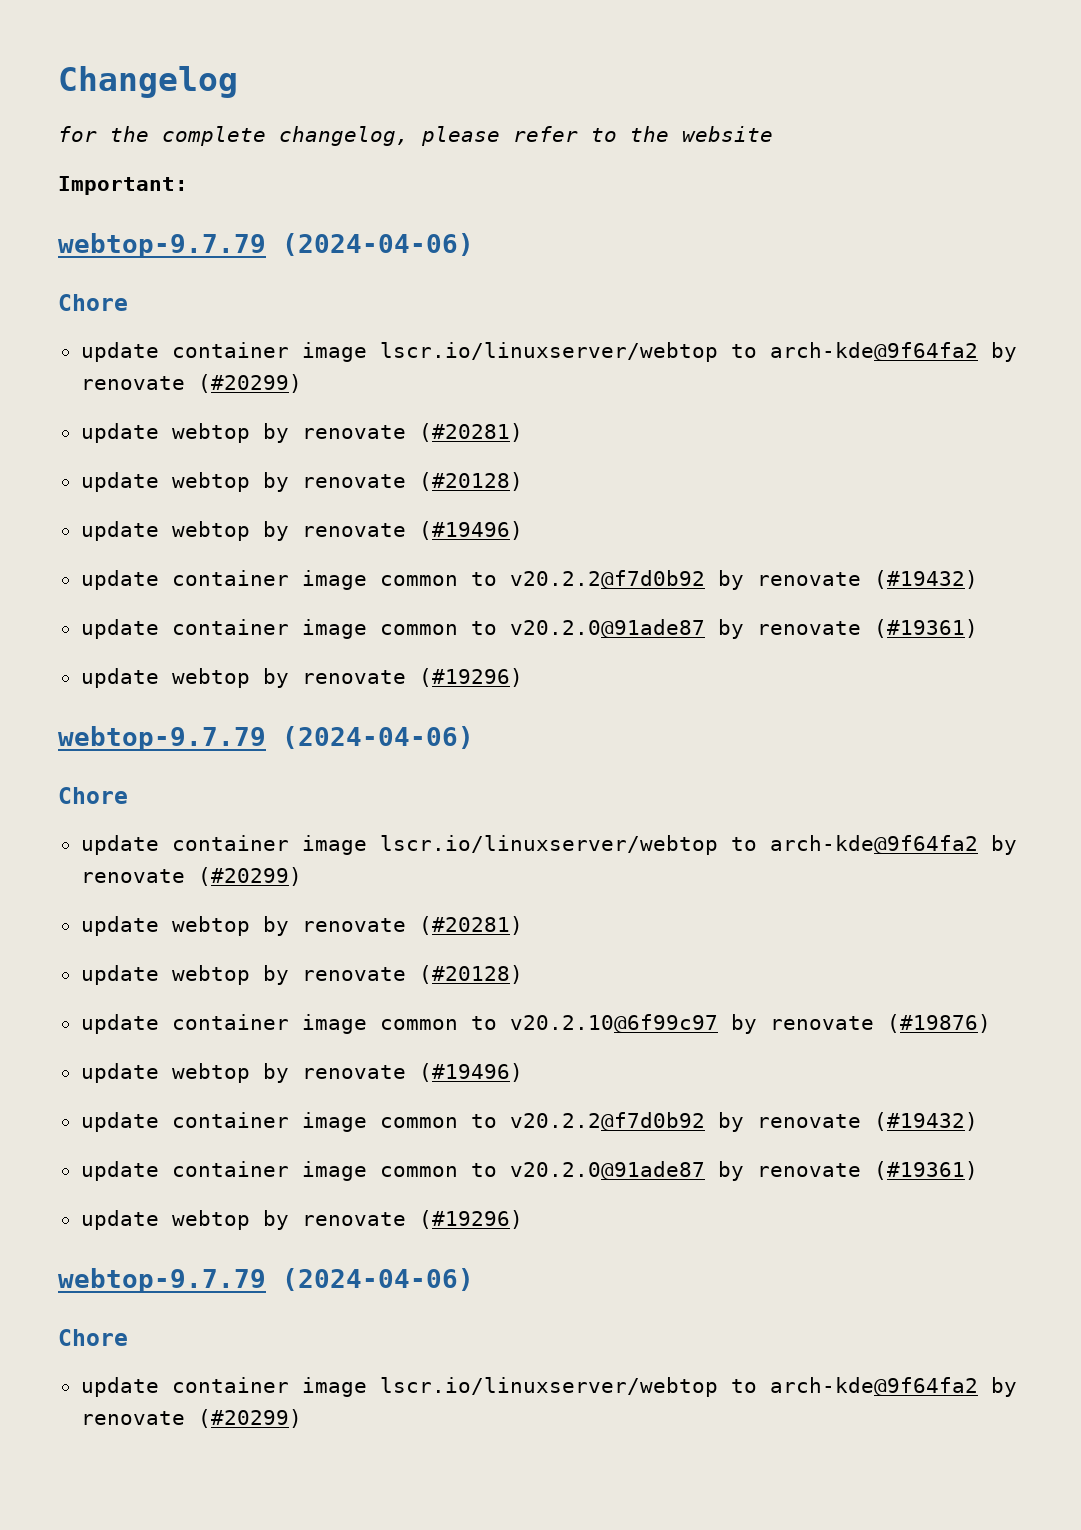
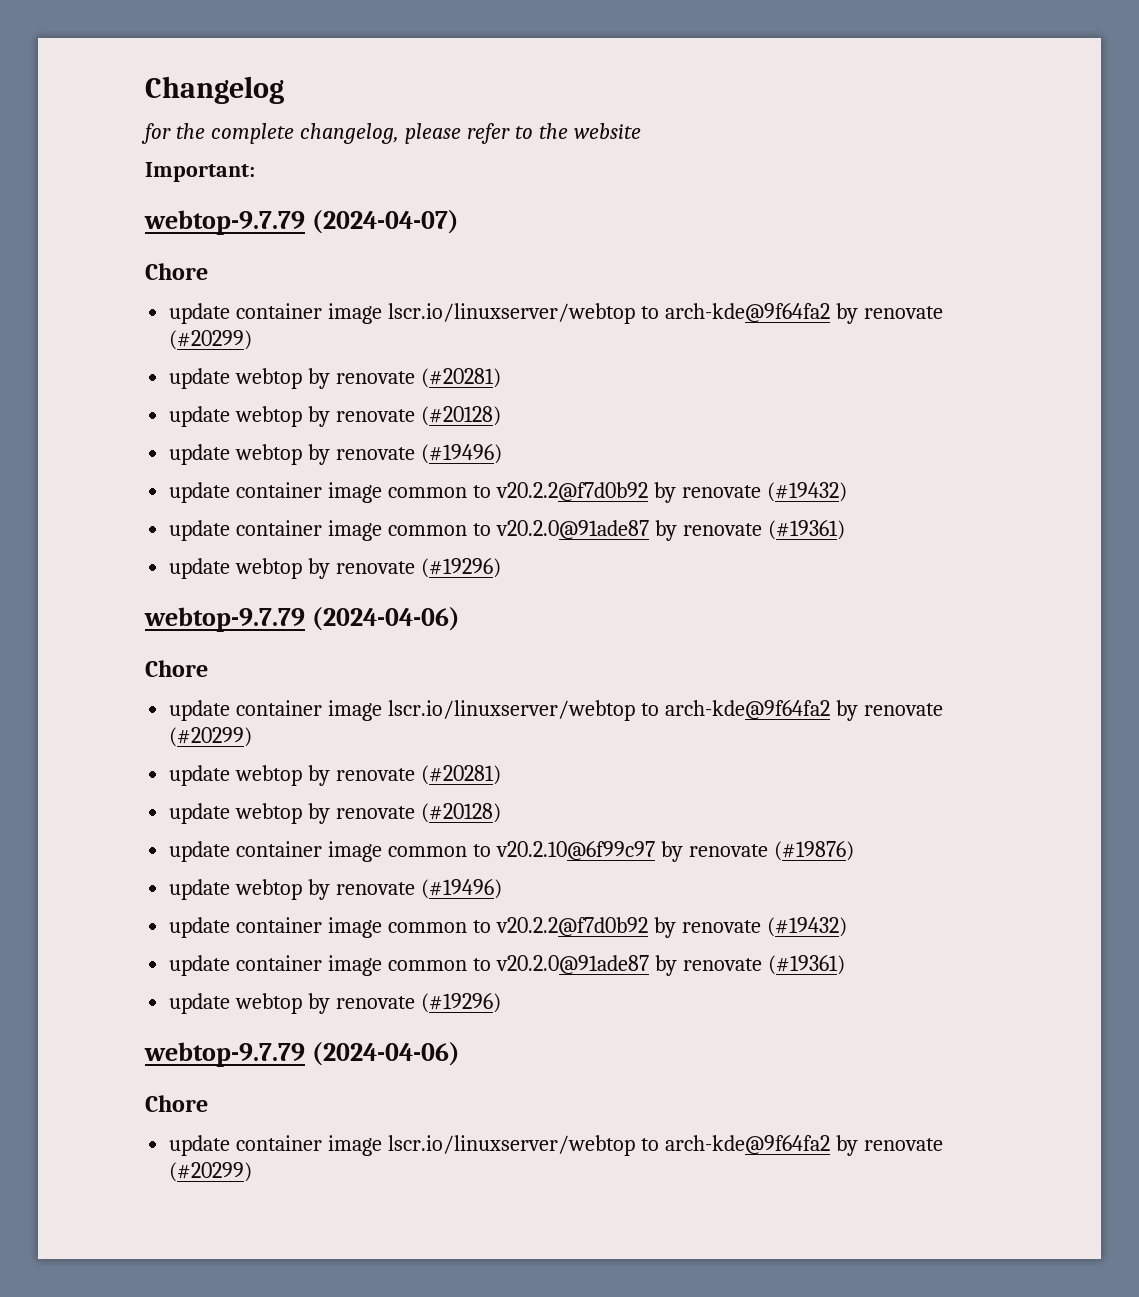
  Important:
- webtop-9.7.79 (2024-04-06)
+ webtop-9.7.79 (2024-04-07)

